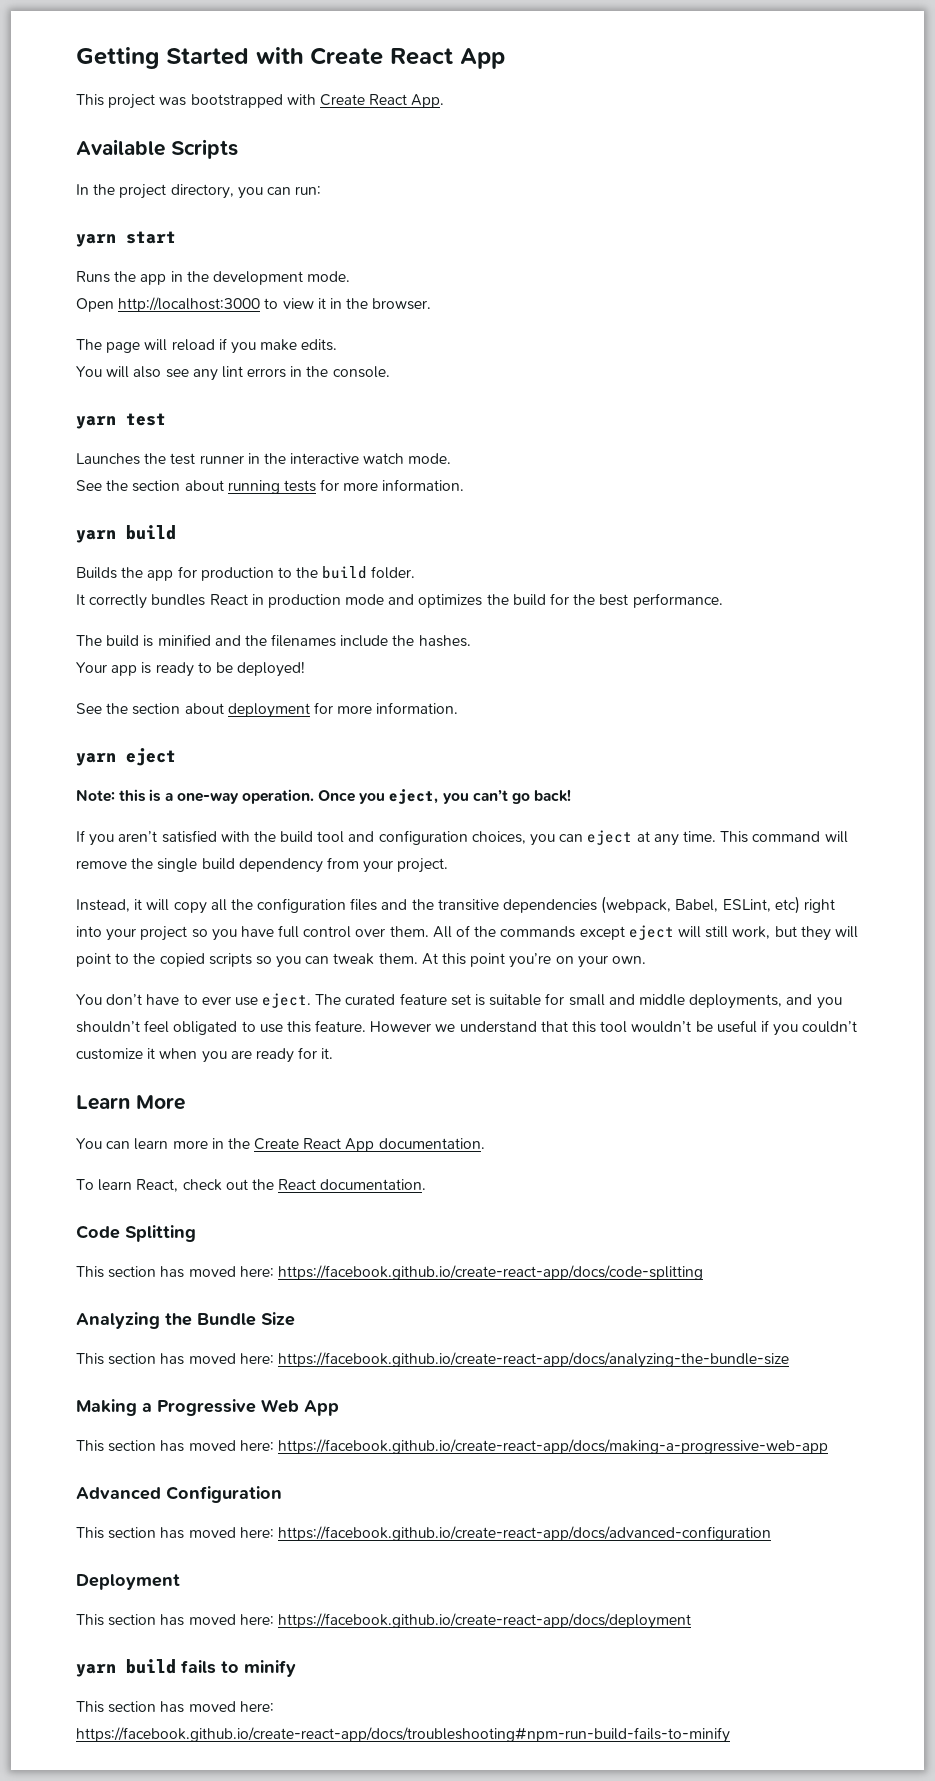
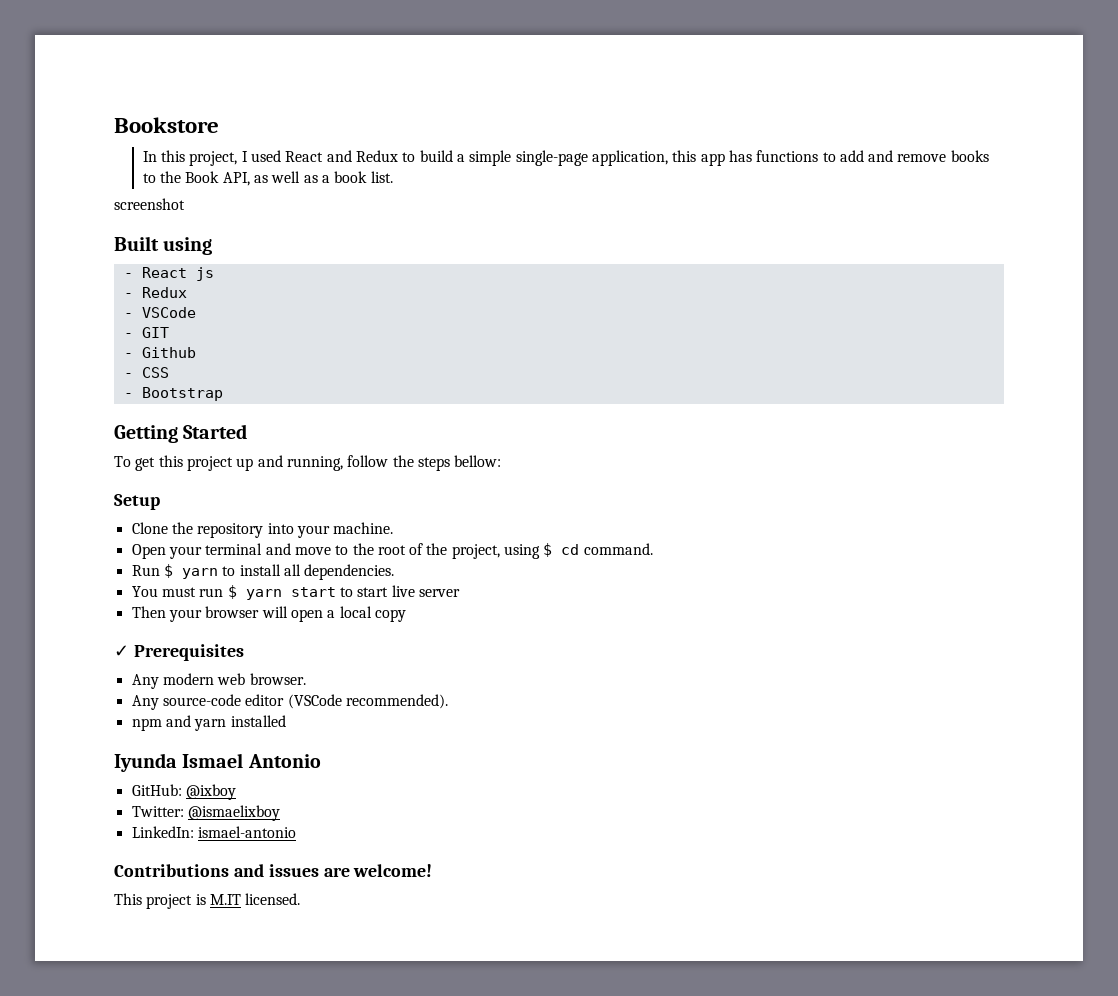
- Getting Started with Create React App
- This project was bootstrapped with Create React App.
- Available Scripts
- In the project directory, you can run:
- yarn start
- Runs the app in the development mode.
- Open http://localhost:3000 to view it in the browser.
- The page will reload if you make edits.
- You will also see any lint errors in the console.
- yarn test
- Launches the test runner in the interactive watch mode.
- See the section about running tests for more information.
- yarn build
- Builds the app for production to the build folder.
- It correctly bundles React in production mode and optimizes the build for the best performance.
- The build is minified and the filenames include the hashes.
- Your app is ready to be deployed!
- See the section about deployment for more information.
- yarn eject
- Note: this is a one-way operation. Once you eject, you can’t go back!
- If you aren’t satisfied with the build tool and configuration choices, you can eject at any time. This command will remove the single build dependency from your project.
- Instead, it will copy all the configuration files and the transitive dependencies (webpack, Babel, ESLint, etc) right into your project so you have full control over them. All of the commands except eject will still work, but they will point to the copied scripts so you can tweak them. At this point you’re on your own.
- You don’t have to ever use eject. The curated feature set is suitable for small and middle deployments, and you shouldn’t feel obligated to use this feature. However we understand that this tool wouldn’t be useful if you couldn’t customize it when you are ready for it.
- Learn More
- You can learn more in the Create React App documentation.
- To learn React, check out the React documentation.
- Code Splitting
- This section has moved here: https://facebook.github.io/create-react-app/docs/code-splitting
- Analyzing the Bundle Size
- This section has moved here: https://facebook.github.io/create-react-app/docs/analyzing-the-bundle-size
- Making a Progressive Web App
- This section has moved here: https://facebook.github.io/create-react-app/docs/making-a-progressive-web-app
- Advanced Configuration
- This section has moved here: https://facebook.github.io/create-react-app/docs/advanced-configuration
- Deployment
- This section has moved here: https://facebook.github.io/create-react-app/docs/deployment
- yarn build fails to minify
- This section has moved here: https://facebook.github.io/create-react-app/docs/troubleshooting#npm-run-build-fails-to-minify
+ Bookstore
+ In this project, I used React and Redux to build a simple single-page application, this app has functions to add and remove books to the Book API, as well as a book list.
+ screenshot
+ Built using
+ - React js
+ - Redux
+ - VSCode
+ - GIT
+ - Github
+ - CSS
+ - Bootstrap
+ Getting Started
+ To get this project up and running, follow the steps bellow:
+ Setup
+ Clone the repository into your machine.
+ Open your terminal and move to the root of the project, using $ cd command.
+ Run $ yarn to install all dependencies.
+ You must run $ yarn start to start live server
+ Then your browser will open a local copy
+ ✓ Prerequisites
+ Any modern web browser.
+ Any source-code editor (VSCode recommended).
+ npm and yarn installed
+ Iyunda Ismael Antonio
+ GitHub: @ixboy
+ Twitter: @ismaelixboy
+ LinkedIn: ismael-antonio
+ Contributions and issues are welcome!
+ This project is M.IT licensed.

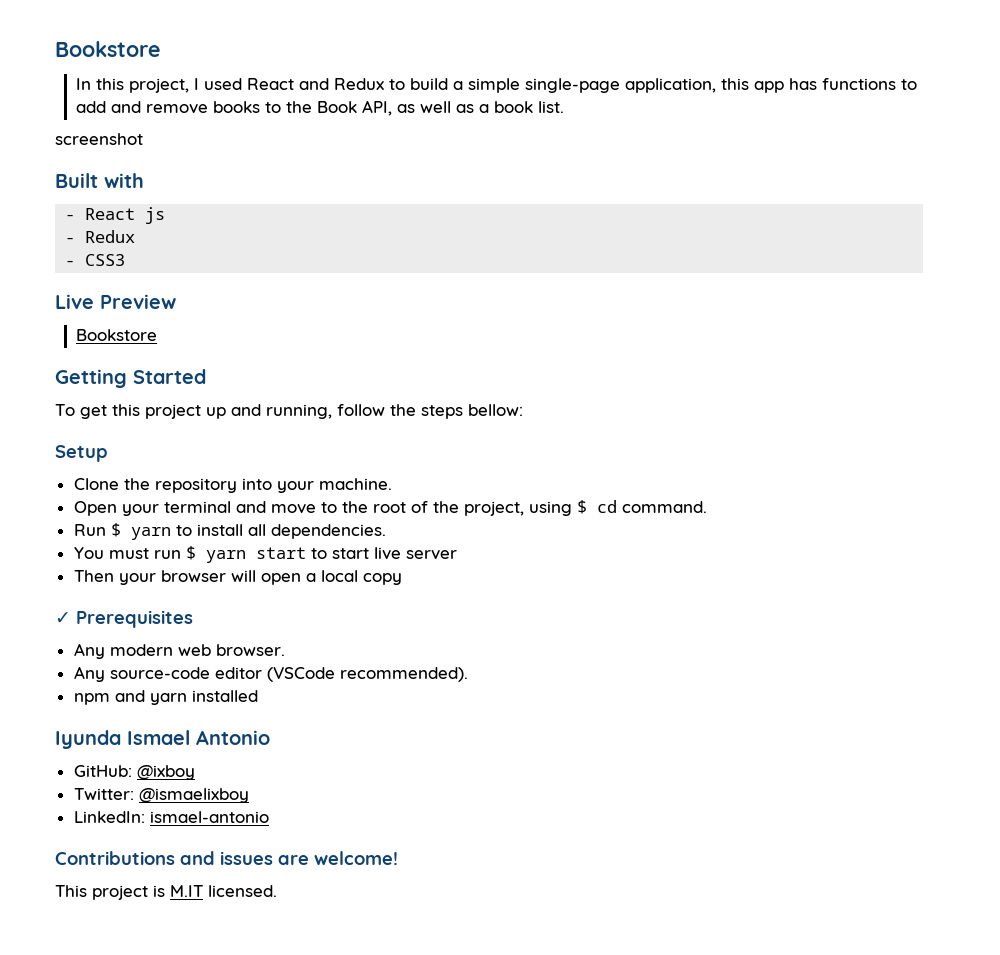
- Built using
+ Built with
- - VSCode
- - GIT
- - Github
- - CSS
- - Bootstrap
+ - CSS3
+ Live Preview
+ Bookstore

